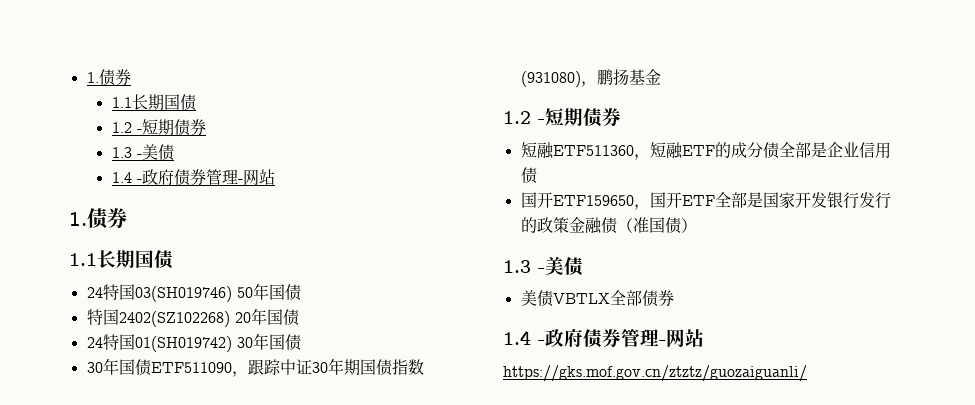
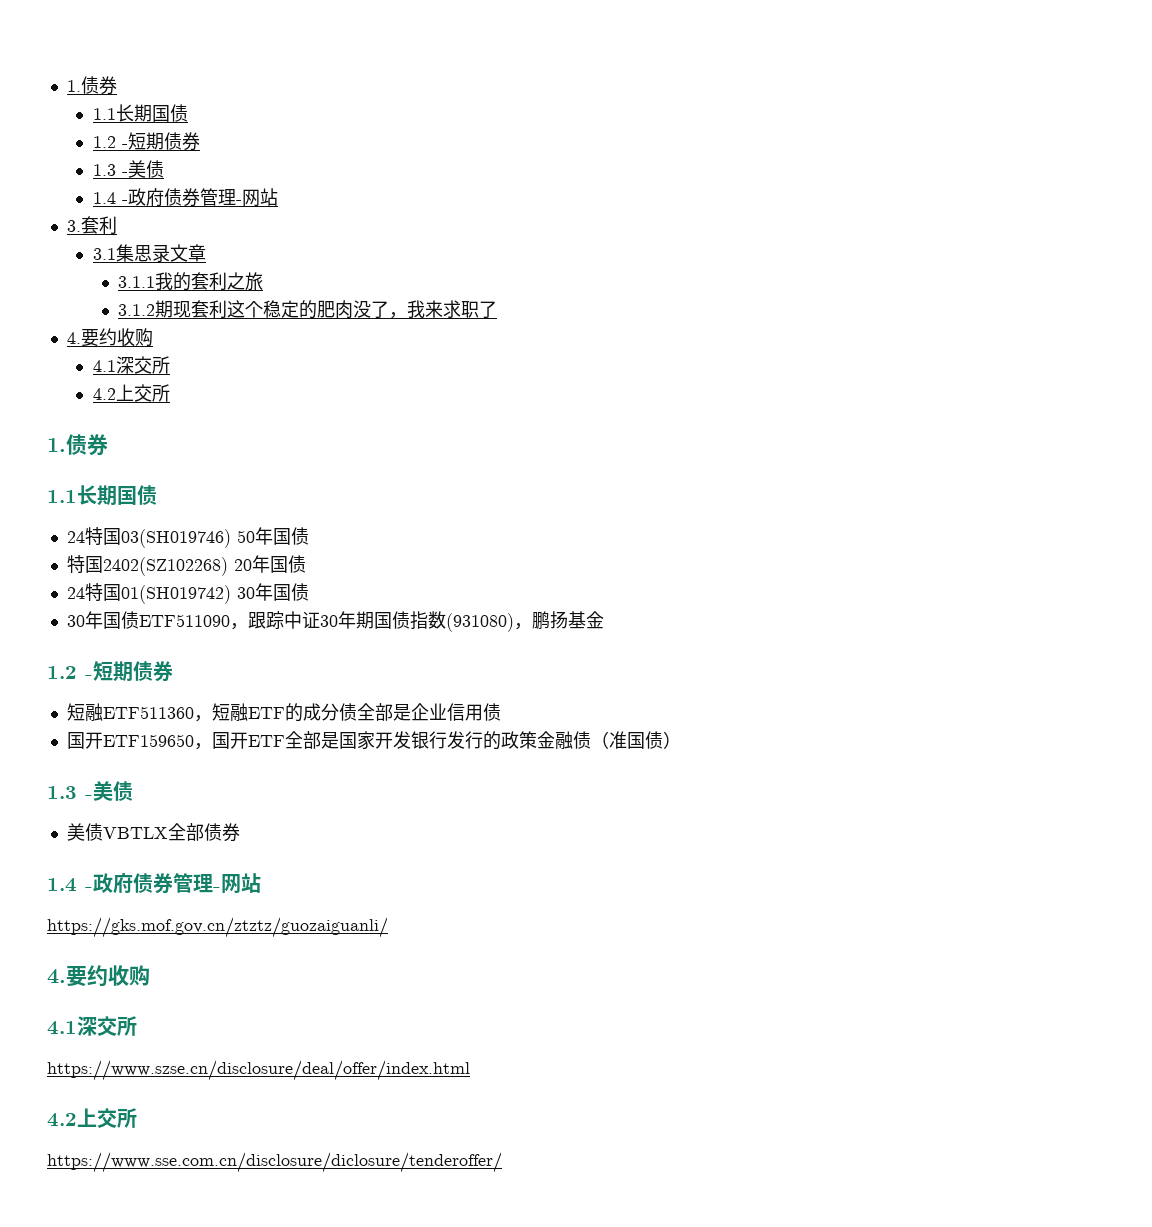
+ 3.套利
+ 3.1集思录文章
+ 3.1.1我的套利之旅
+ 3.1.2期现套利这个稳定的肥肉没了，我来求职了
+ 4.要约收购
+ 4.1深交所
+ 4.2上交所
  https://gks.mof.gov.cn/ztztz/guozaiguanli/
+ 4.要约收购
+ 4.1深交所
+ https://www.szse.cn/disclosure/deal/offer/index.html
+ 4.2上交所
+ https://www.sse.com.cn/disclosure/diclosure/tenderoffer/

